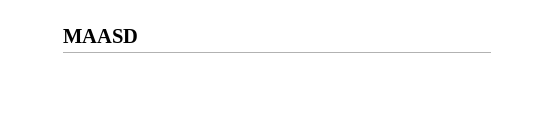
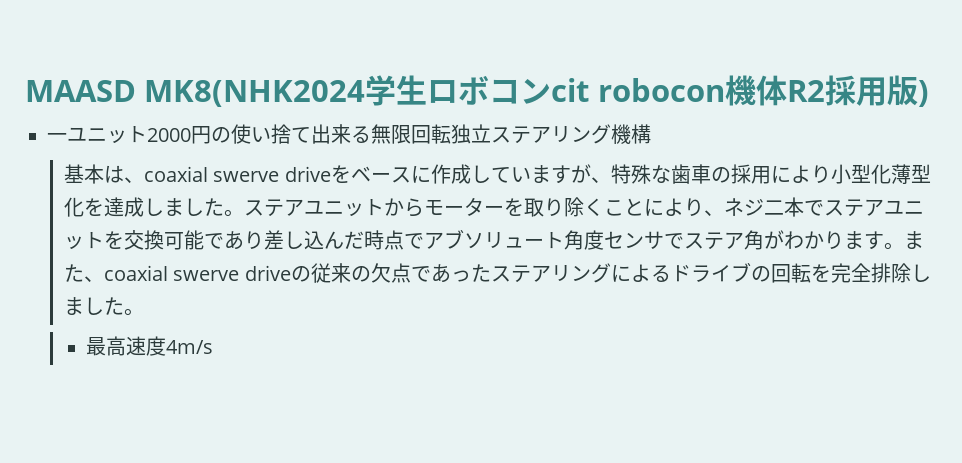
- MAASD
+ MAASD MK8(NHK2024学生ロボコンcit robocon機体R2採用版)
+ 一ユニット2000円の使い捨て出来る無限回転独立ステアリング機構
+ 基本は、coaxial swerve driveをベースに作成していますが、特殊な歯車の採用により小型化薄型化を達成しました。ステアユニットからモーターを取り除くことにより、ネジ二本でステアユニットを交換可能であり差し込んだ時点でアブソリュート角度センサでステア角がわかります。また、coaxial swerve driveの従来の欠点であったステアリングによるドライブの回転を完全排除しました。
+ 最高速度4m/s

